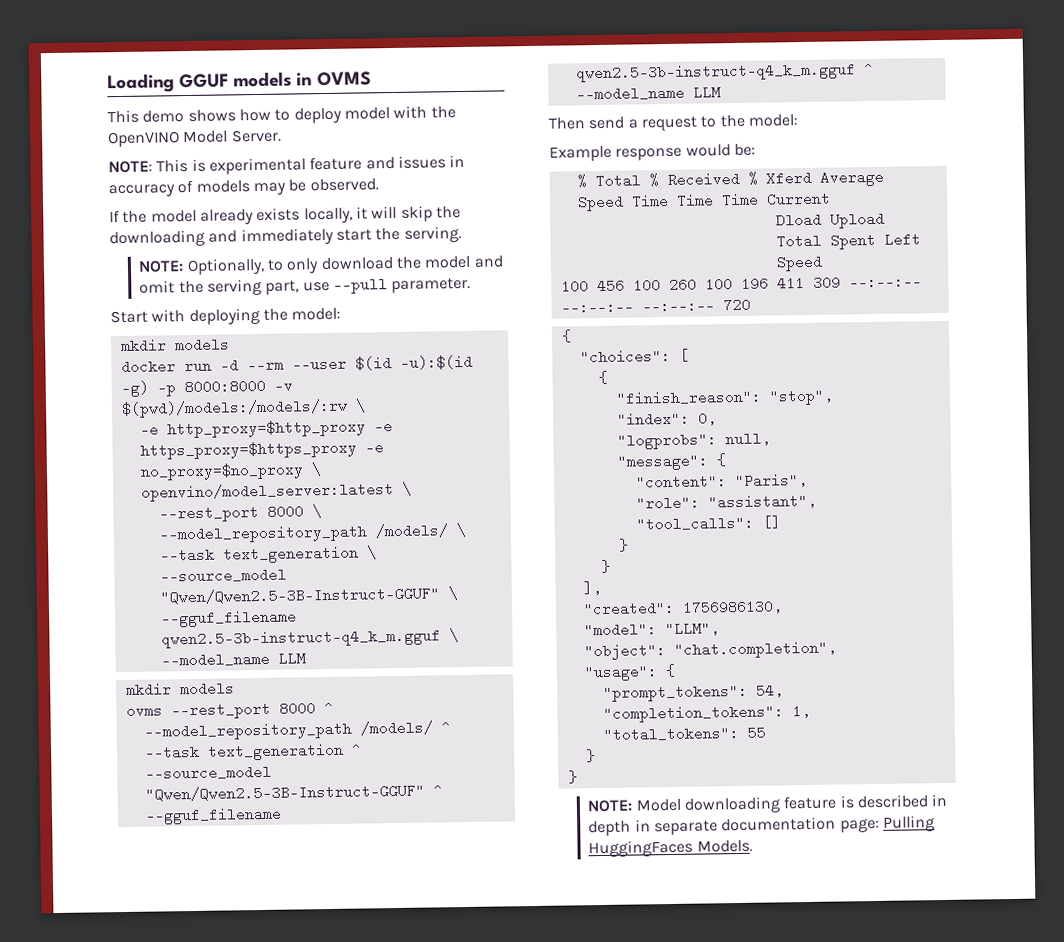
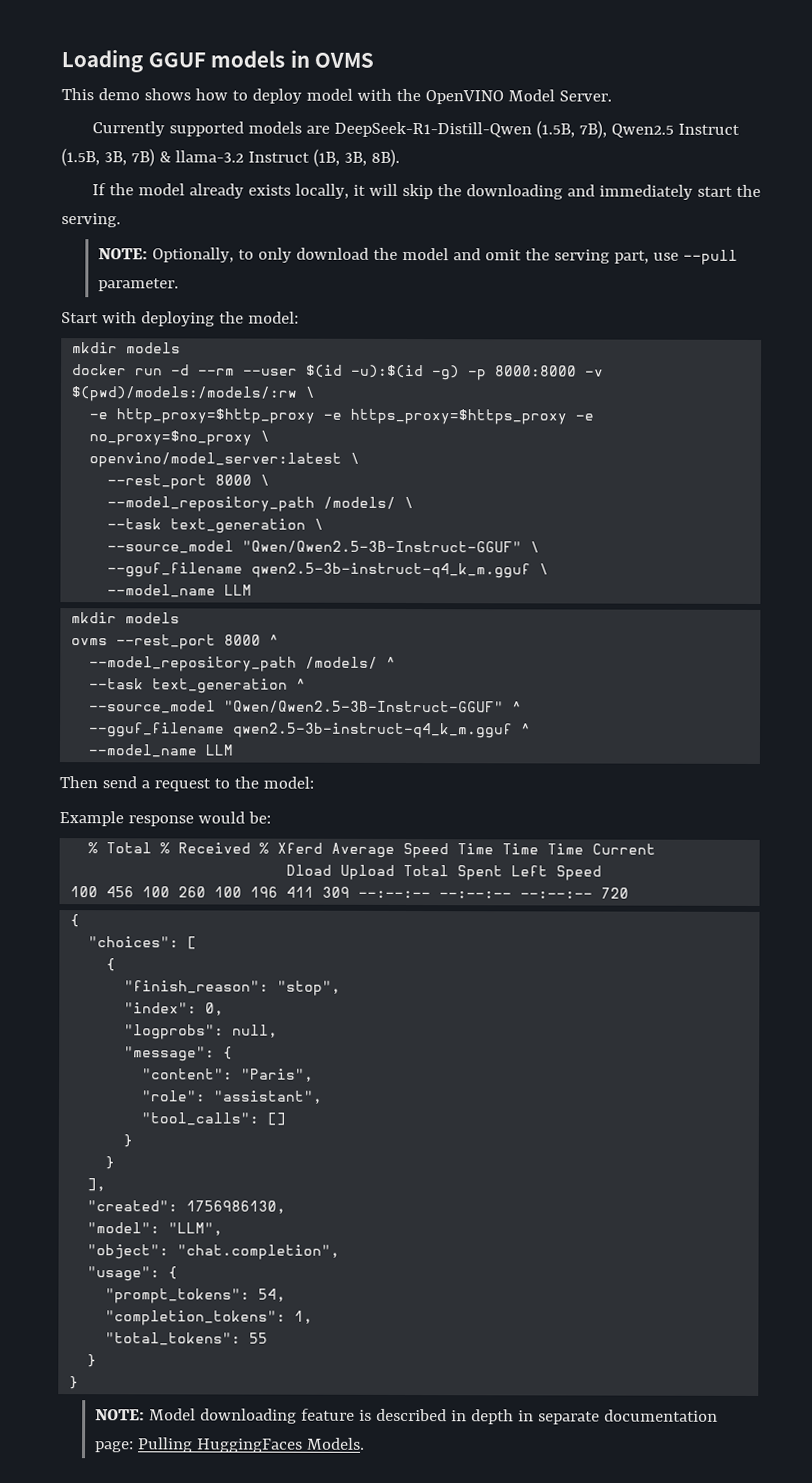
- NOTE: This is experimental feature and issues in accuracy of models may be observed.
+ Currently supported models are DeepSeek-R1-Distill-Qwen (1.5B, 7B), Qwen2.5 Instruct (1.5B, 3B, 7B) & llama-3.2 Instruct (1B, 3B, 8B).

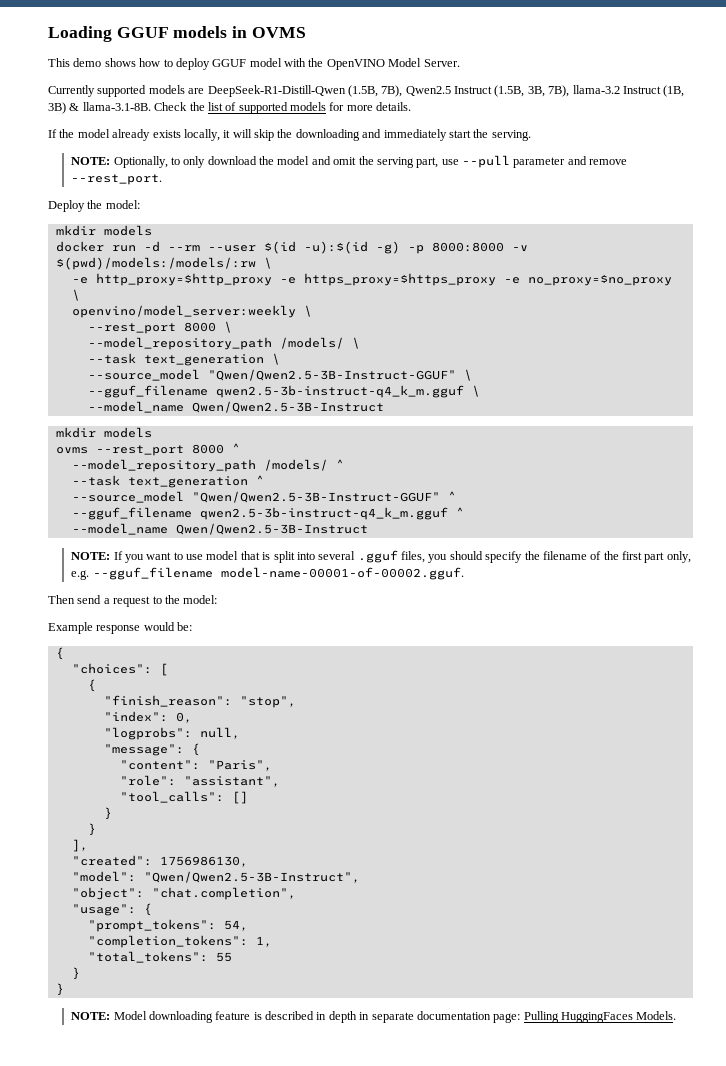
- This demo shows how to deploy model with the OpenVINO Model Server.
+ This demo shows how to deploy GGUF model with the OpenVINO Model Server.
- Currently supported models are DeepSeek-R1-Distill-Qwen (1.5B, 7B), Qwen2.5 Instruct (1.5B, 3B, 7B) & llama-3.2 Instruct (1B, 3B, 8B).
+ Currently supported models are DeepSeek-R1-Distill-Qwen (1.5B, 7B), Qwen2.5 Instruct (1.5B, 3B, 7B), llama-3.2 Instruct (1B, 3B) & llama-3.1-8B. Check the list of supported models for more details.
- NOTE: Optionally, to only download the model and omit the serving part, use --pull parameter.
- Start with deploying the model:
+ NOTE: Optionally, to only download the model and omit the serving part, use --pull parameter and remove --rest_port.
+ Deploy the model:
- openvino/model_server:latest \
+ openvino/model_server:weekly \
  --gguf_filename qwen2.5-3b-instruct-q4_k_m.gguf \
- --model_name LLM
+ --model_name Qwen/Qwen2.5-3B-Instruct
  --gguf_filename qwen2.5-3b-instruct-q4_k_m.gguf ^
- --model_name LLM
+ --model_name Qwen/Qwen2.5-3B-Instruct
+ NOTE: If you want to use model that is split into several .gguf files, you should specify the filename of the first part only, e.g. --gguf_filename model-name-00001-of-00002.gguf.
- % Total % Received % Xferd Average Speed Time Time Time Current
- Dload Upload Total Spent Left Speed
- 100 456 100 260 100 196 411 309 --:--:-- --:--:-- --:--:-- 720
- "model": "LLM",
+ "model": "Qwen/Qwen2.5-3B-Instruct",

